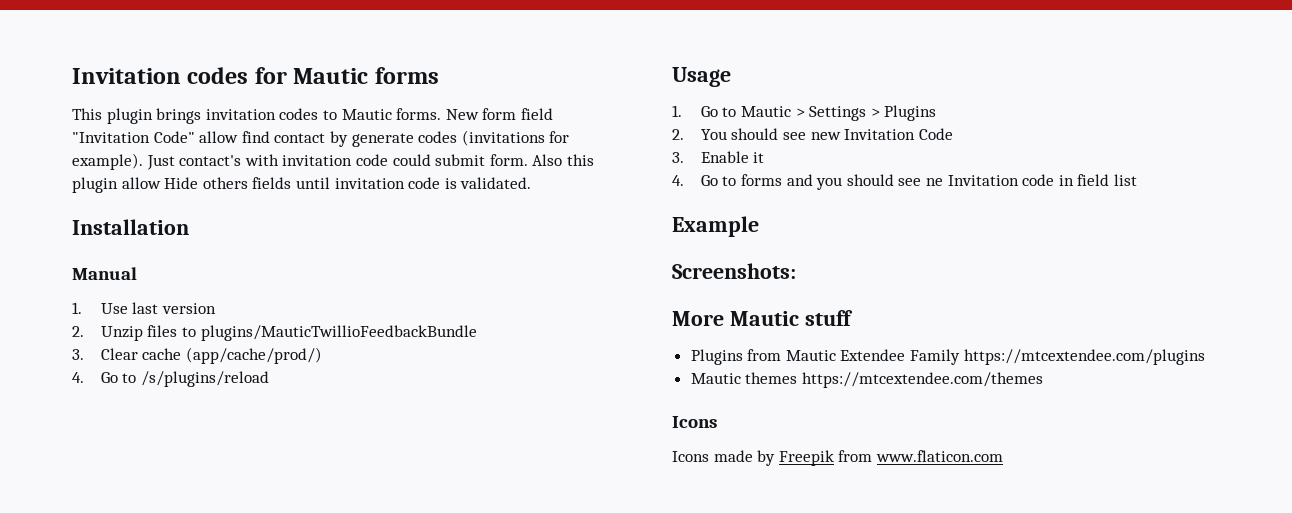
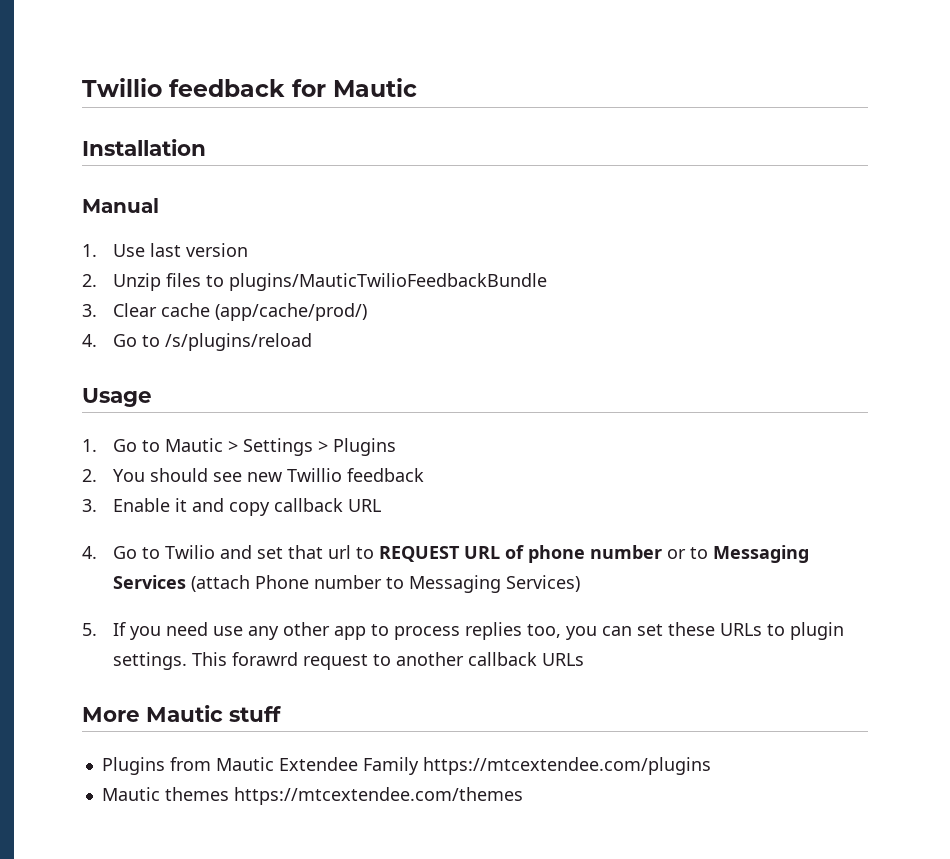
- Invitation codes for Mautic forms
- This plugin brings invitation codes to Mautic forms. New form field "Invitation Code" allow find contact by generate codes (invitations for example). Just contact's with invitation code could submit form. Also this plugin allow Hide others fields until invitation code is validated.
+ Twillio feedback for Mautic
- 2. Unzip files to plugins/MauticTwillioFeedbackBundle
+ 2. Unzip files to plugins/MauticTwilioFeedbackBundle
- 2. You should see new Invitation Code
+ 2. You should see new Twillio feedback
- 3. Enable it
- 4. Go to forms and you should see ne Invitation code in field list
- Example
- Screenshots:
+ 3. Enable it and copy callback URL
+ 4. Go to Twilio and set that url to REQUEST URL of phone number or to Messaging Services (attach Phone number to Messaging Services)
+ 5. If you need use any other app to process replies too, you can set these URLs to plugin settings. This forawrd request to another callback URLs
  Mautic themes https://mtcextendee.com/themes
- Icons
- Icons made by Freepik from www.flaticon.com

